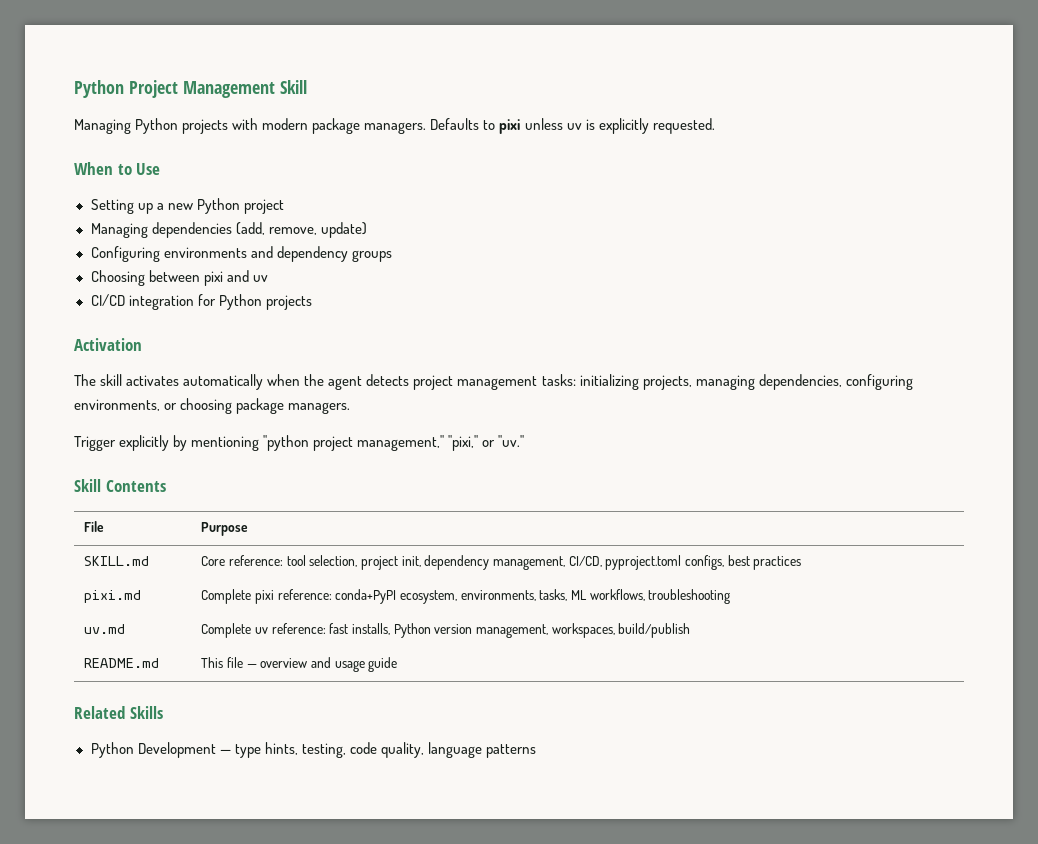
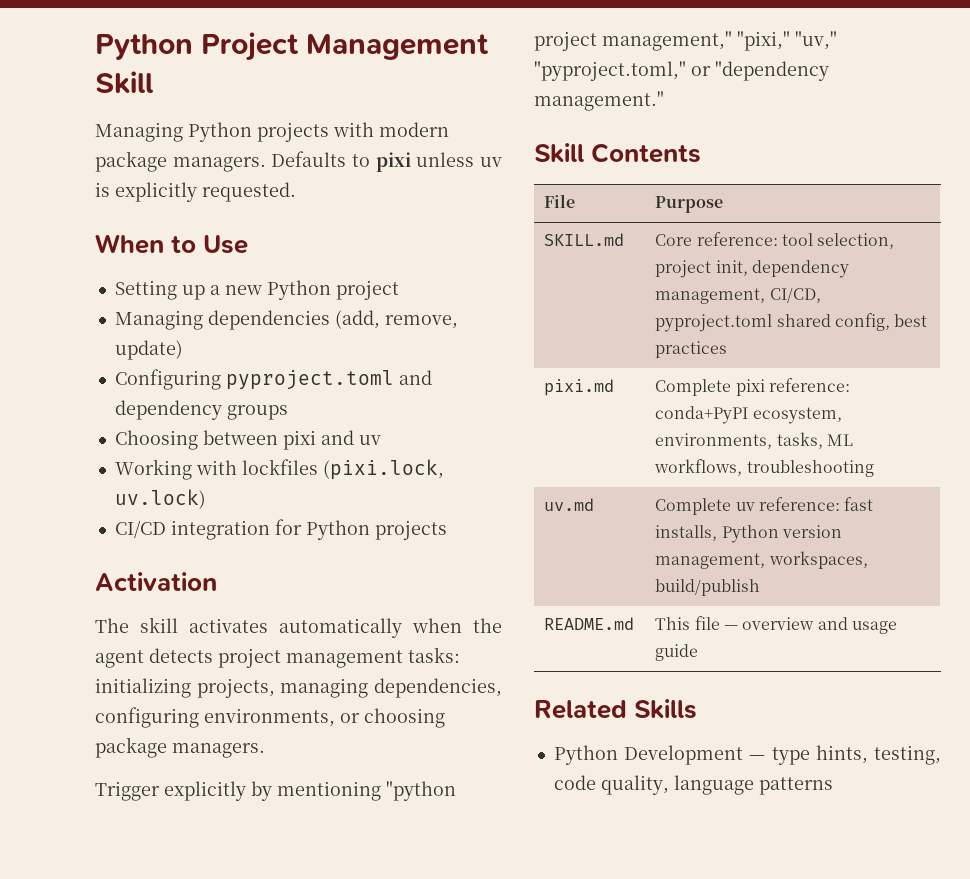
- Configuring environments and dependency groups
+ Configuring pyproject.toml and dependency groups
+ Working with lockfiles (pixi.lock, uv.lock)
- Trigger explicitly by mentioning "python project management," "pixi," or "uv."
+ Trigger explicitly by mentioning "python project management," "pixi," "uv," "pyproject.toml," or "dependency management."
- SKILL.md | Core reference: tool selection, project init, dependency management, CI/CD, pyproject.toml configs, best practices
+ SKILL.md | Core reference: tool selection, project init, dependency management, CI/CD, pyproject.toml shared config, best practices

